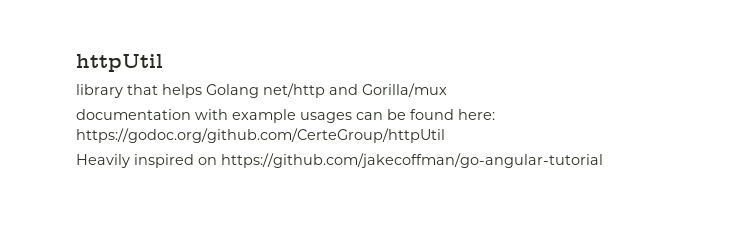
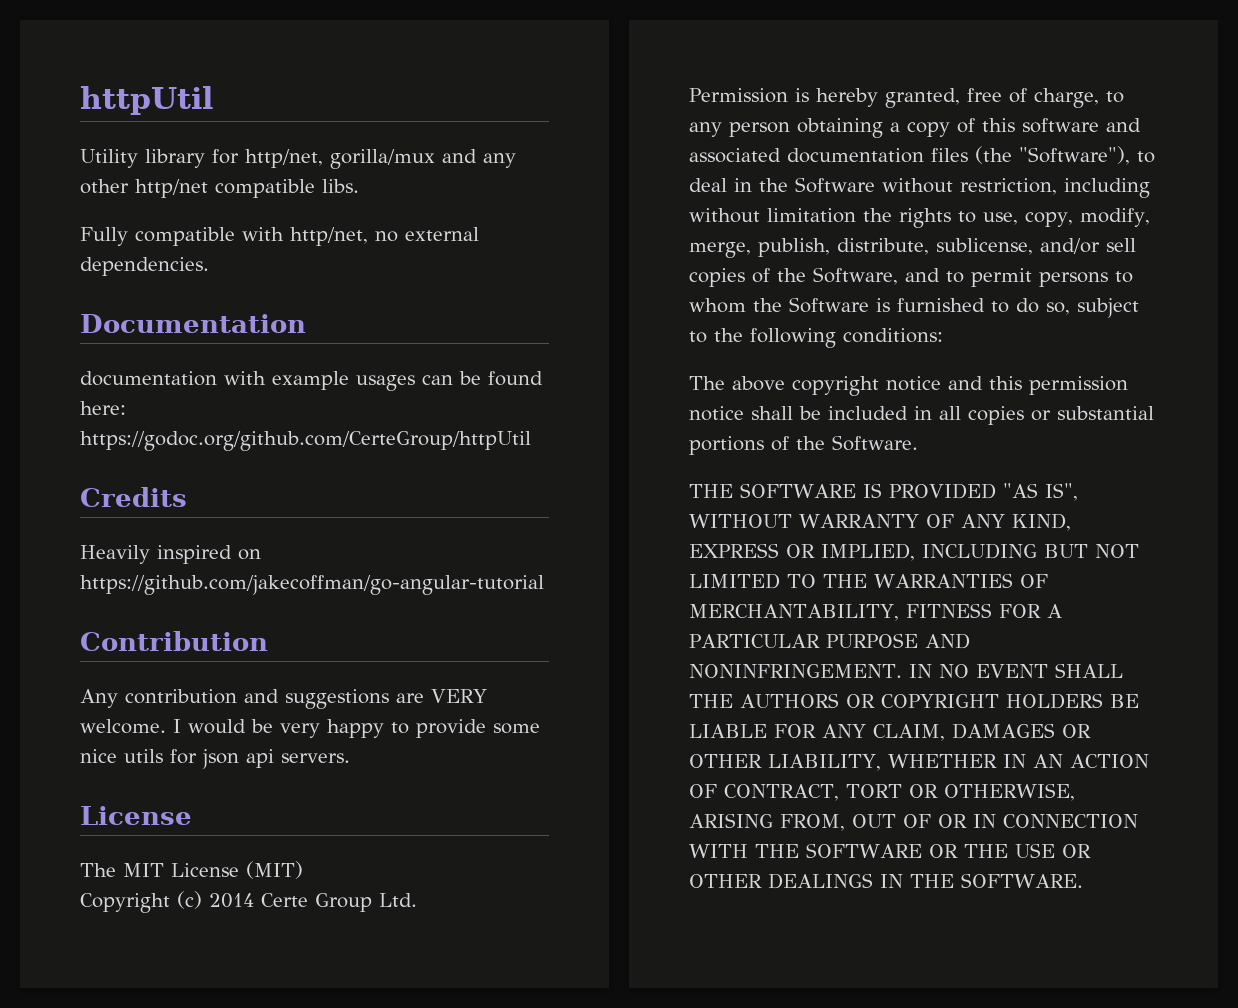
- library that helps Golang net/http and Gorilla/mux
+ Utility library for http/net, gorilla/mux and any other http/net compatible libs.
+ Fully compatible with http/net, no external dependencies.
+ Documentation
+ Credits
+ Contribution
+ Any contribution and suggestions are VERY welcome. I would be very happy to provide some nice utils for json api servers.
+ License
+ The MIT License (MIT)
+ Copyright (c) 2014 Certe Group Ltd.
+ Permission is hereby granted, free of charge, to any person obtaining a copy of this software and associated documentation files (the "Software"), to deal in the Software without restriction, including without limitation the rights to use, copy, modify, merge, publish, distribute, sublicense, and/or sell copies of the Software, and to permit persons to whom the Software is furnished to do so, subject to the following conditions:
+ The above copyright notice and this permission notice shall be included in all copies or substantial portions of the Software.
+ THE SOFTWARE IS PROVIDED "AS IS", WITHOUT WARRANTY OF ANY KIND, EXPRESS OR IMPLIED, INCLUDING BUT NOT LIMITED TO THE WARRANTIES OF MERCHANTABILITY, FITNESS FOR A PARTICULAR PURPOSE AND NONINFRINGEMENT. IN NO EVENT SHALL THE AUTHORS OR COPYRIGHT HOLDERS BE LIABLE FOR ANY CLAIM, DAMAGES OR OTHER LIABILITY, WHETHER IN AN ACTION OF CONTRACT, TORT OR OTHERWISE, ARISING FROM, OUT OF OR IN CONNECTION WITH THE SOFTWARE OR THE USE OR OTHER DEALINGS IN THE SOFTWARE.

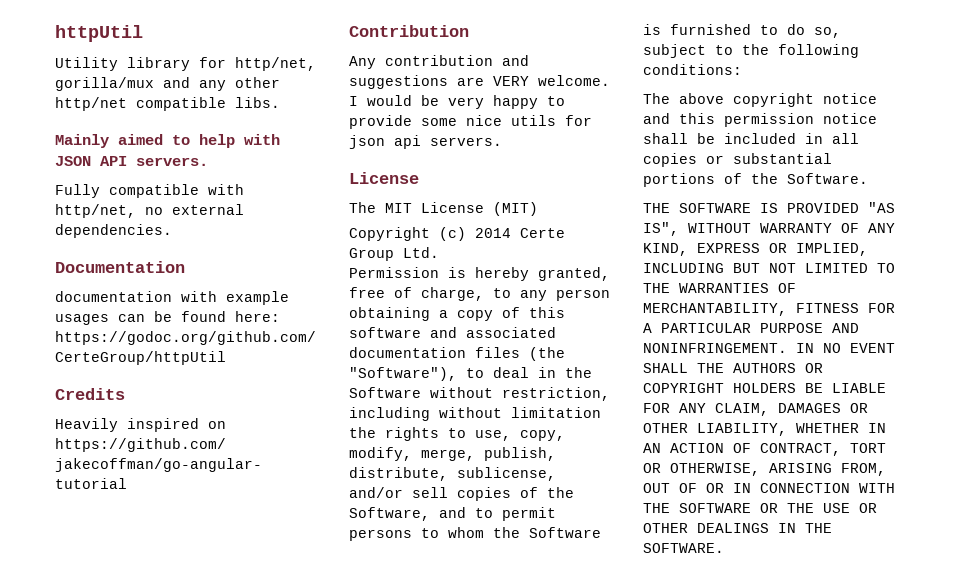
+ Mainly aimed to help with JSON API servers.

